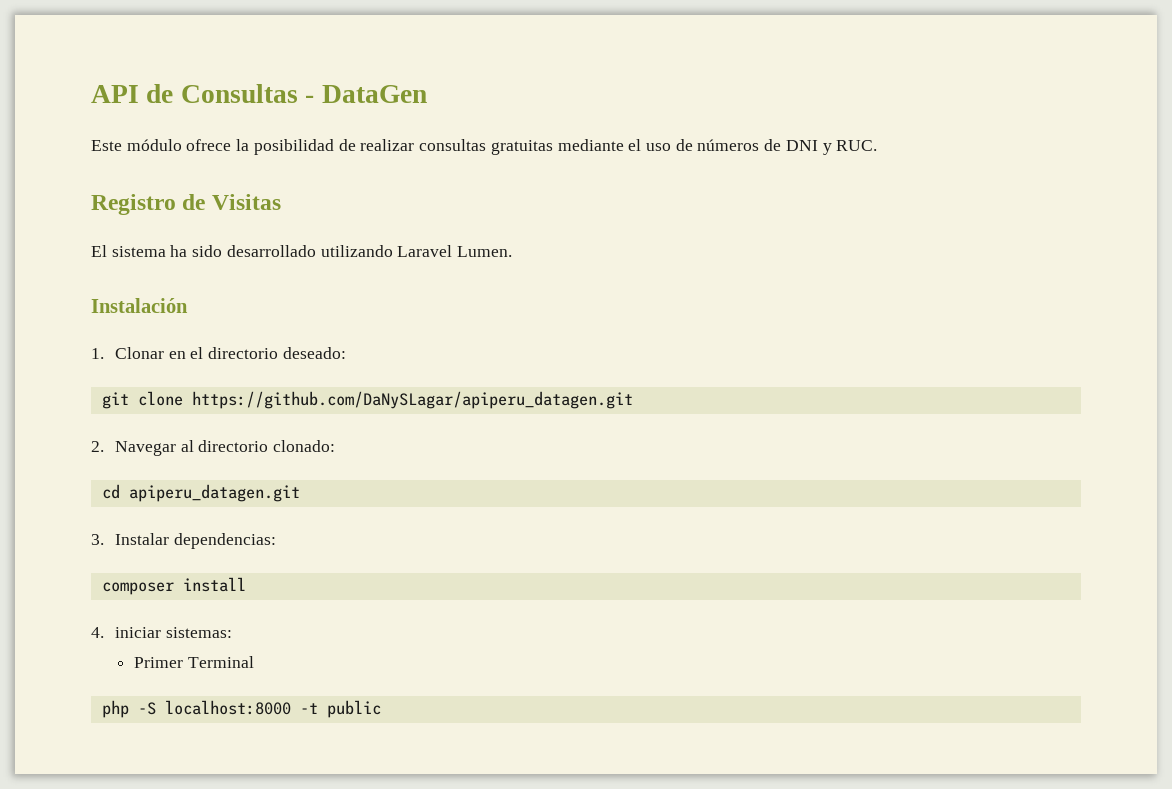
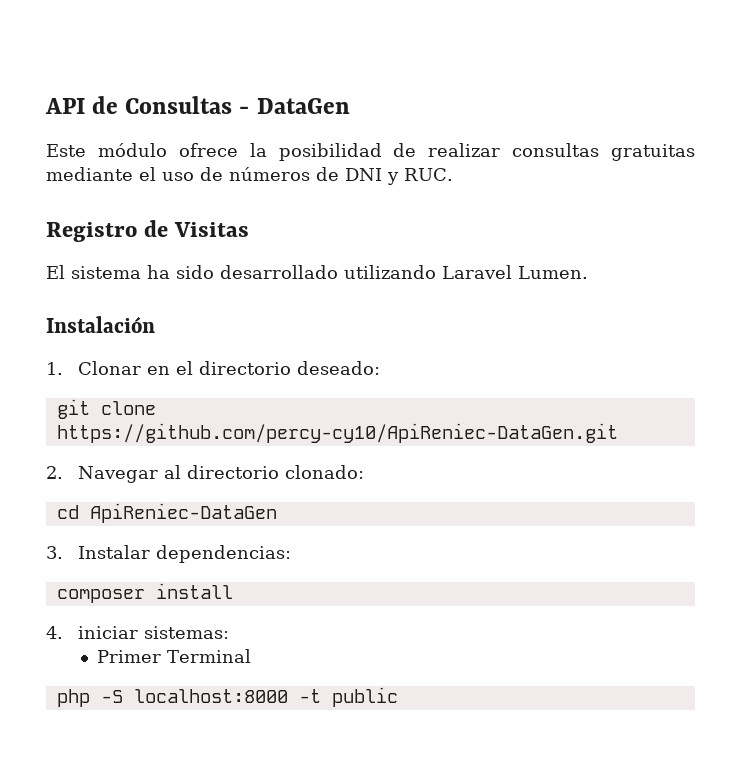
- git clone https://github.com/DaNySLagar/apiperu_datagen.git
+ git clone https://github.com/percy-cy10/ApiReniec-DataGen.git
- cd apiperu_datagen.git
+ cd ApiReniec-DataGen

